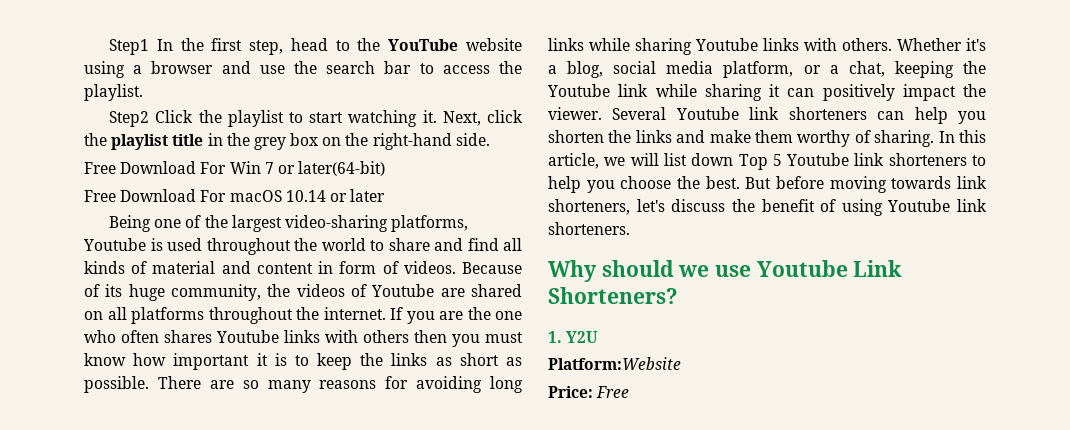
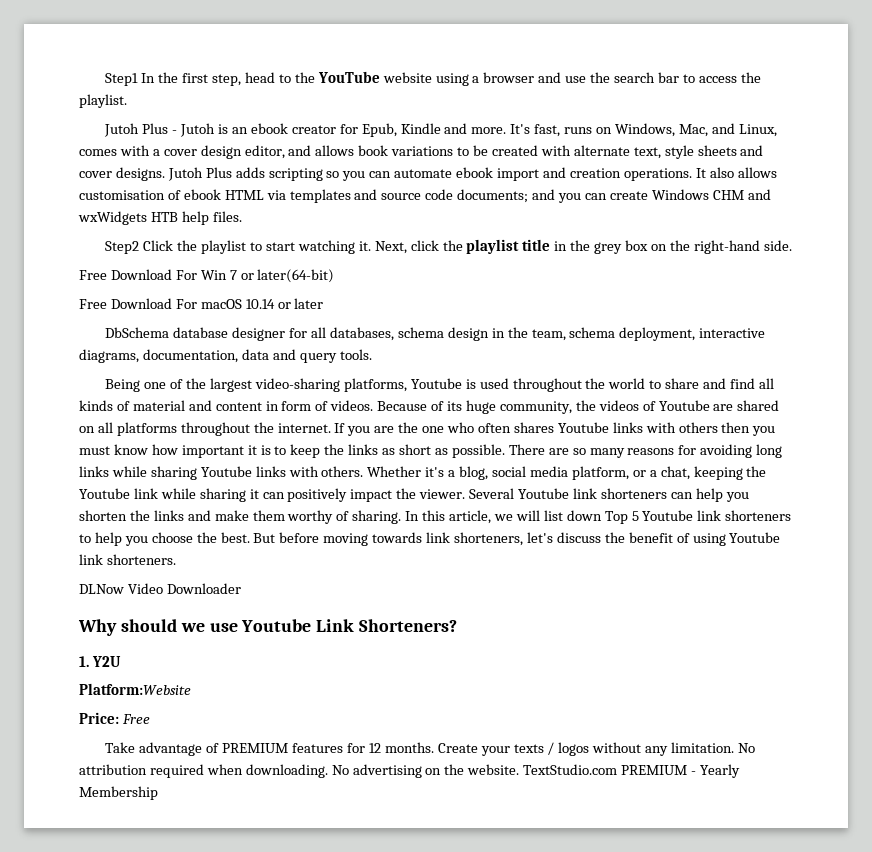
+ Jutoh Plus - Jutoh is an ebook creator for Epub, Kindle and more. It's fast, runs on Windows, Mac, and Linux, comes with a cover design editor, and allows book variations to be created with alternate text, style sheets and cover designs. Jutoh Plus adds scripting so you can automate ebook import and creation operations. It also allows customisation of ebook HTML via templates and source code documents; and you can create Windows CHM and wxWidgets HTB help files.
+ DbSchema database designer for all databases, schema design in the team, schema deployment, interactive diagrams, documentation, data and query tools.
+ DLNow Video Downloader
+ Take advantage of PREMIUM features for 12 months. Create your texts / logos without any limitation. No attribution required when downloading. No advertising on the website. TextStudio.com PREMIUM - Yearly Membership

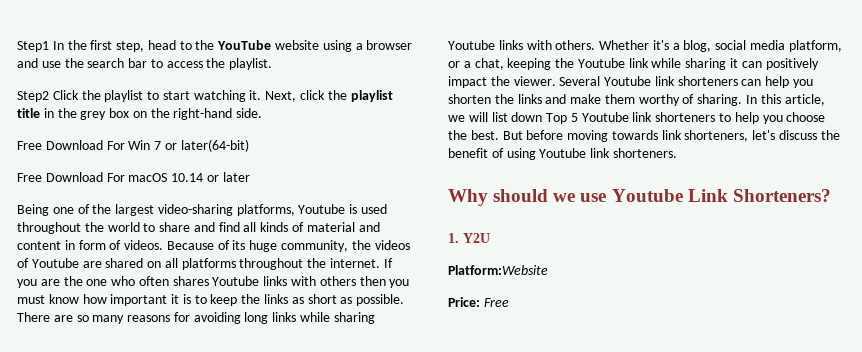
- Jutoh Plus - Jutoh is an ebook creator for Epub, Kindle and more. It's fast, runs on Windows, Mac, and Linux, comes with a cover design editor, and allows book variations to be created with alternate text, style sheets and cover designs. Jutoh Plus adds scripting so you can automate ebook import and creation operations. It also allows customisation of ebook HTML via templates and source code documents; and you can create Windows CHM and wxWidgets HTB help files.
- DbSchema database designer for all databases, schema design in the team, schema deployment, interactive diagrams, documentation, data and query tools.
- DLNow Video Downloader
- Take advantage of PREMIUM features for 12 months. Create your texts / logos without any limitation. No attribution required when downloading. No advertising on the website. TextStudio.com PREMIUM - Yearly Membership

